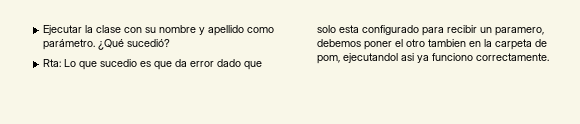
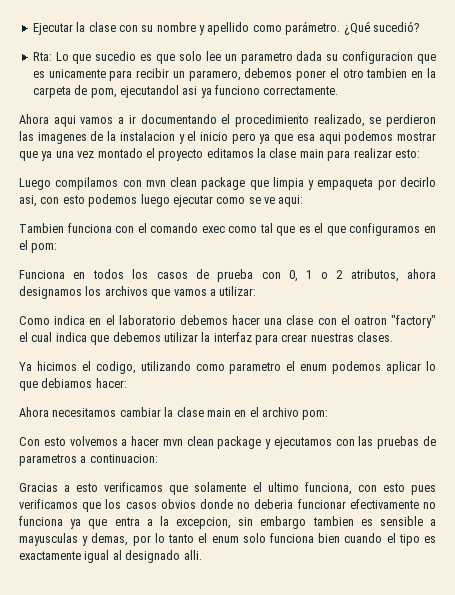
- Rta: Lo que sucedio es que da error dado que solo esta configurado para recibir un paramero, debemos poner el otro tambien en la carpeta de pom, ejecutandol asi ya funciono correctamente.
+ Rta: Lo que sucedio es que solo lee un parametro dada su configuracion que es unicamente para recibir un paramero, debemos poner el otro tambien en la carpeta de pom, ejecutandol asi ya funciono correctamente.
+ Ahora aqui vamos a ir documentando el procedimiento realizado, se perdieron las imagenes de la instalacion y el inicio pero ya que esa aqui podemos mostrar que ya una vez montado el proyecto editamos la clase main para realizar esto:
+ Luego compilamos con mvn clean package que limpia y empaqueta por decirlo asi, con esto podemos luego ejecutar como se ve aqui:
+ Tambien funciona con el comando exec como tal que es el que configuramos en el pom:
+ Funciona en todos los casos de prueba con 0, 1 o 2 atributos, ahora designamos los archivos que vamos a utilizar:
+ Como indica en el laboratorio debemos hacer una clase con el oatron "factory" el cual indica que debemos utilizar la interfaz para crear nuestras clases.
+ Ya hicimos el codigo, utilizando como parametro el enum podemos aplicar lo que debiamos hacer:
+ Ahora necesitamos cambiar la clase main en el archivo pom:
+ Con esto volvemos a hacer mvn clean package y ejecutamos con las pruebas de parametros a continuacion:
+ Gracias a esto verificamos que solamente el ultimo funciona, con esto pues verificamos que los casos obvios donde no deberia funcionar efectivamente no funciona ya que entra a la excepcion, sin embargo tambien es sensible a mayusculas y demas, por lo tanto el enum solo funciona bien cuando el tipo es exactamente igual al designado alli.

